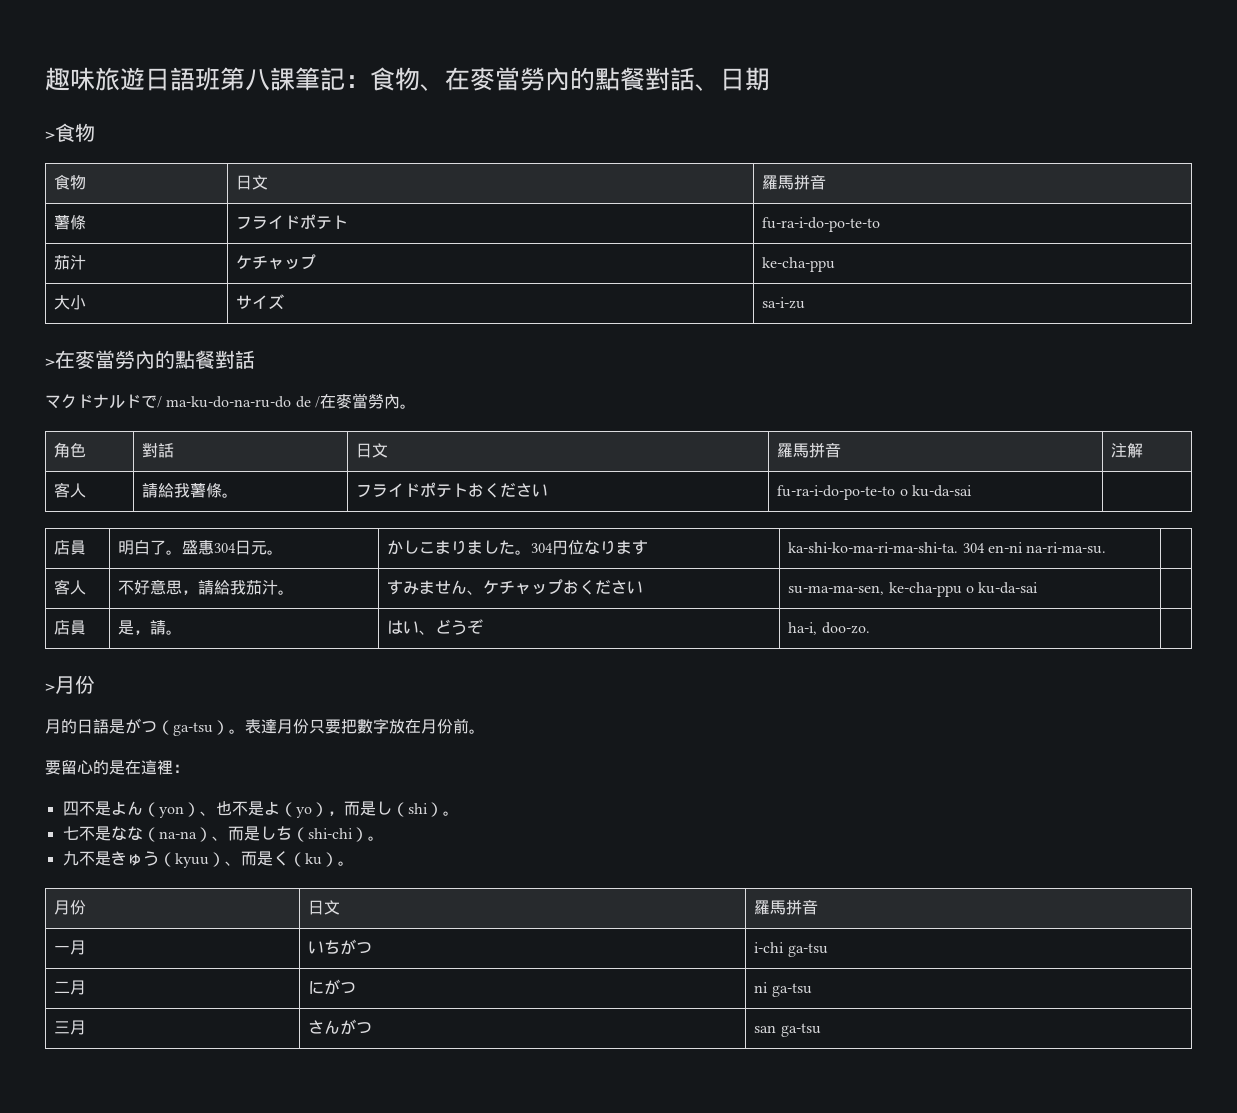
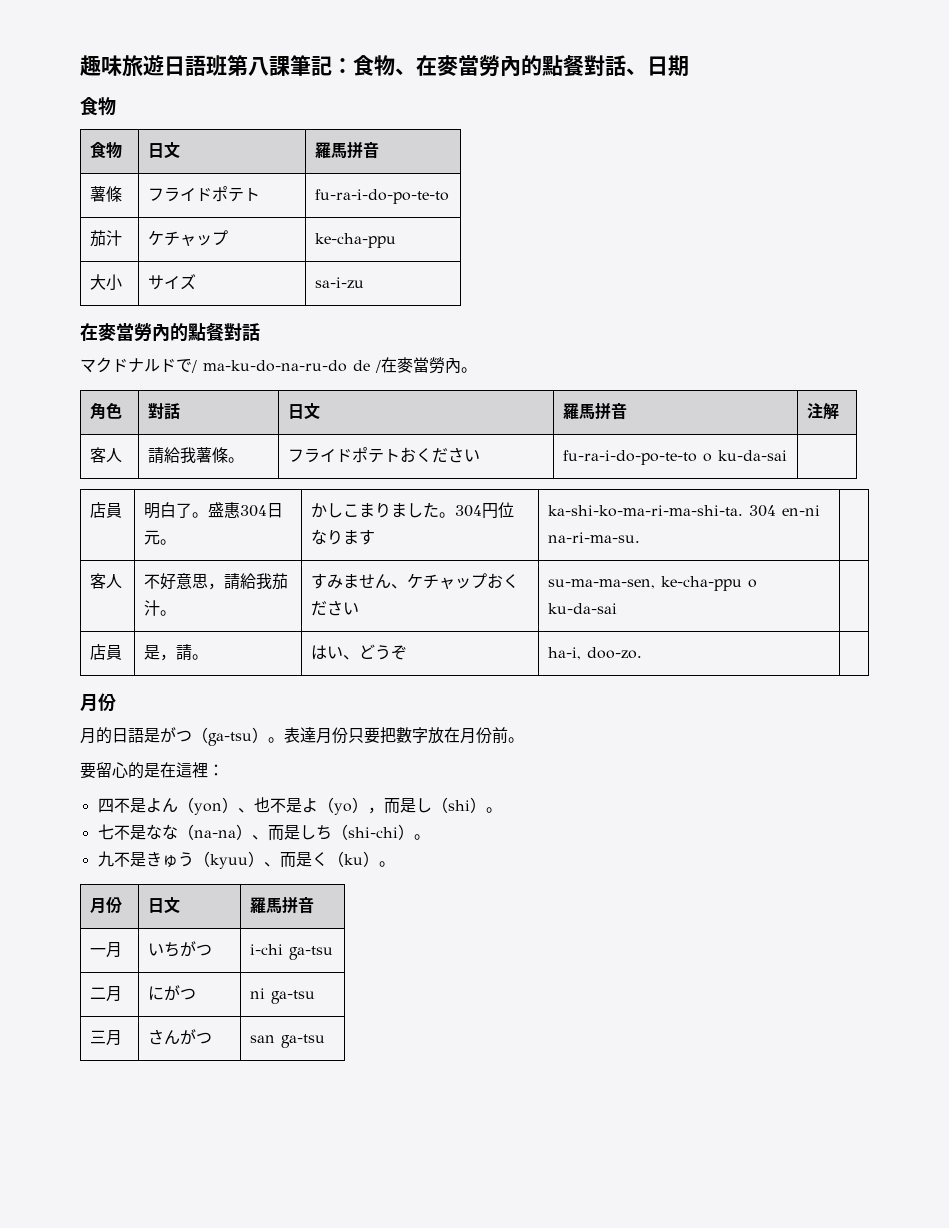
  趣味旅遊日語班第八課筆記：食物、在麥當勞內的點餐對話、日期
- >食物
+ 食物
  大小 | サイズ | sa-i-zu
- >在麥當勞內的點餐對話
+ 在麥當勞內的點餐對話
  店員 | 是，請。 | はい、どうぞ | ha-i, doo-zo. |
- >月份
+ 月份

